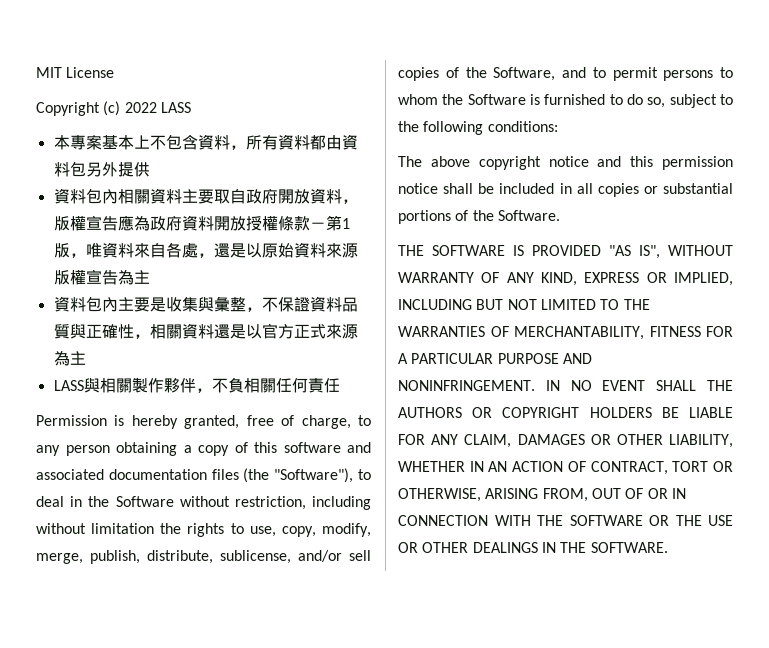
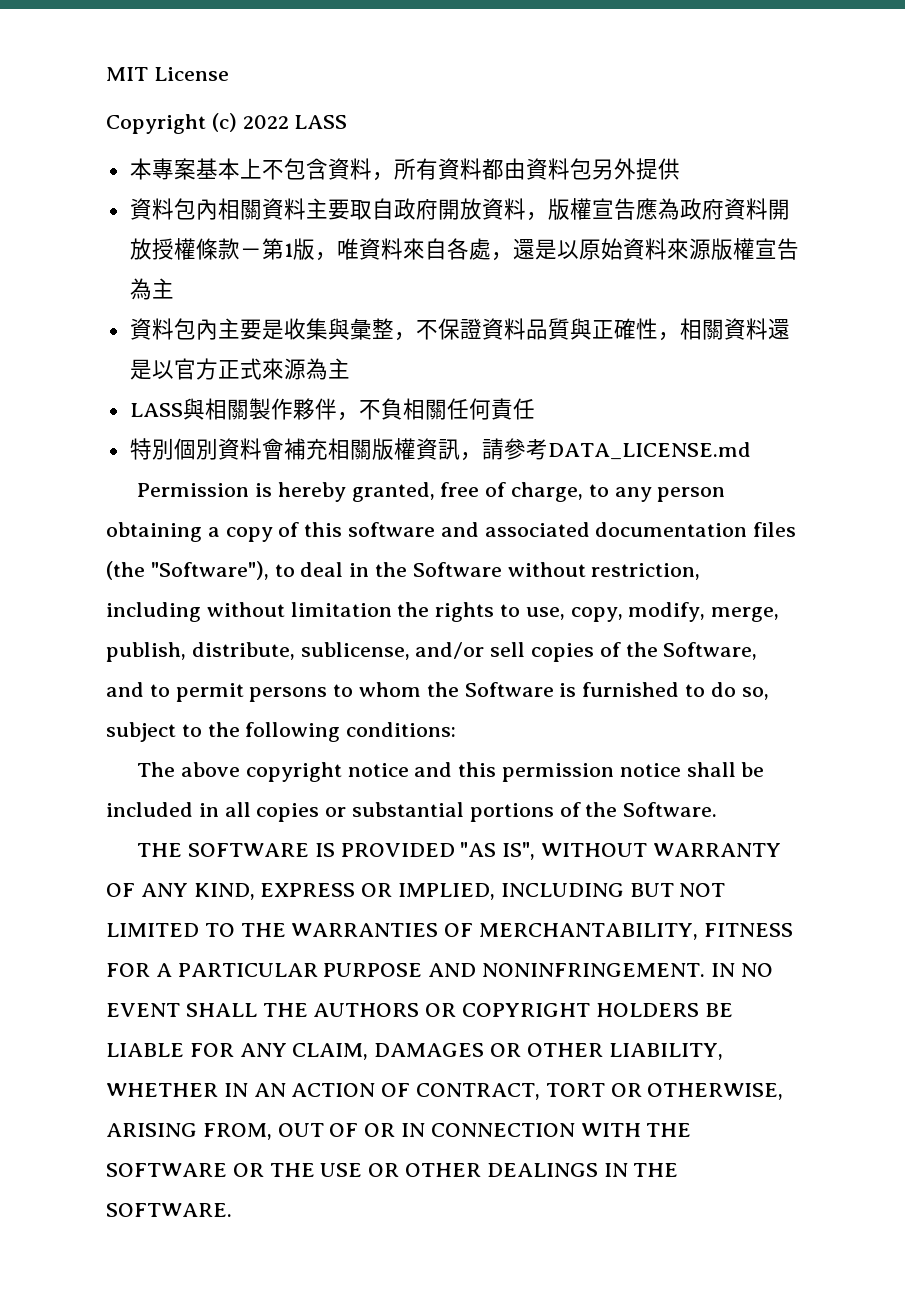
+ 特別個別資料會補充相關版權資訊，請參考DATA_LICENSE.md

